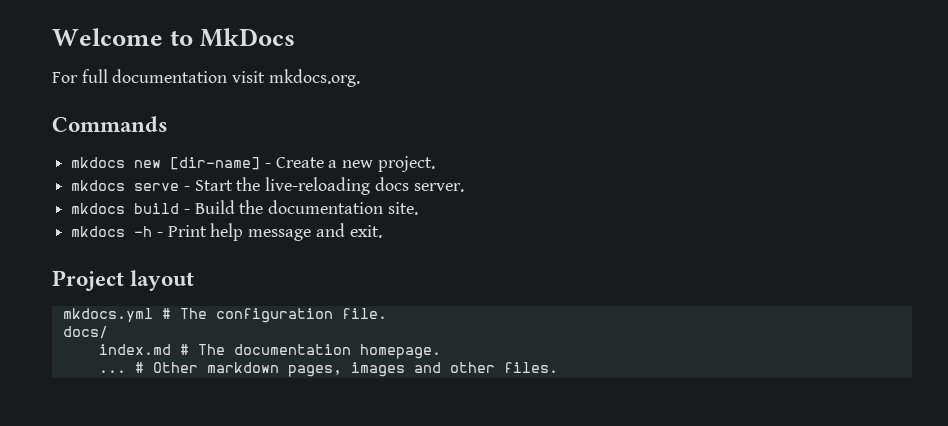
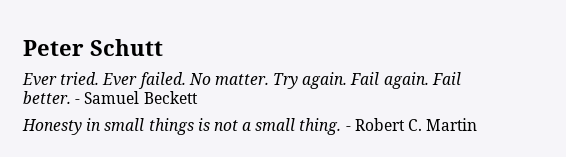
- Welcome to MkDocs
- For full documentation visit mkdocs.org.
- Commands
- mkdocs new [dir-name] - Create a new project.
- mkdocs serve - Start the live-reloading docs server.
- mkdocs build - Build the documentation site.
- mkdocs -h - Print help message and exit.
- Project layout
- mkdocs.yml # The configuration file.
- docs/
- index.md # The documentation homepage.
- ... # Other markdown pages, images and other files.
+ Peter Schutt
+ Ever tried. Ever failed. No matter. Try again. Fail again. Fail better. - Samuel Beckett
+ Honesty in small things is not a small thing. - Robert C. Martin

